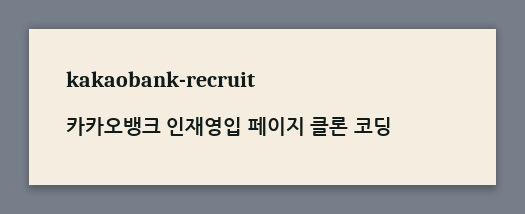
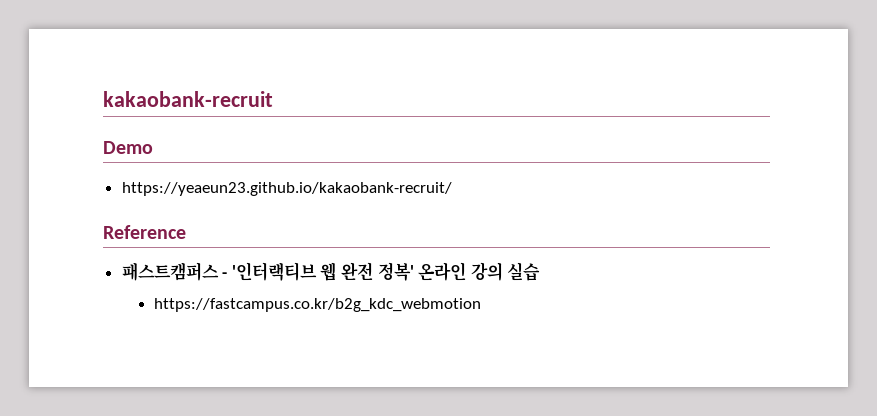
- 카카오뱅크 인재영입 페이지 클론 코딩
+ Demo
+ https://yeaeun23.github.io/kakaobank-recruit/
+ Reference
+ 패스트캠퍼스 - '인터랙티브 웹 완전 정복' 온라인 강의 실습
+ https://fastcampus.co.kr/b2g_kdc_webmotion

